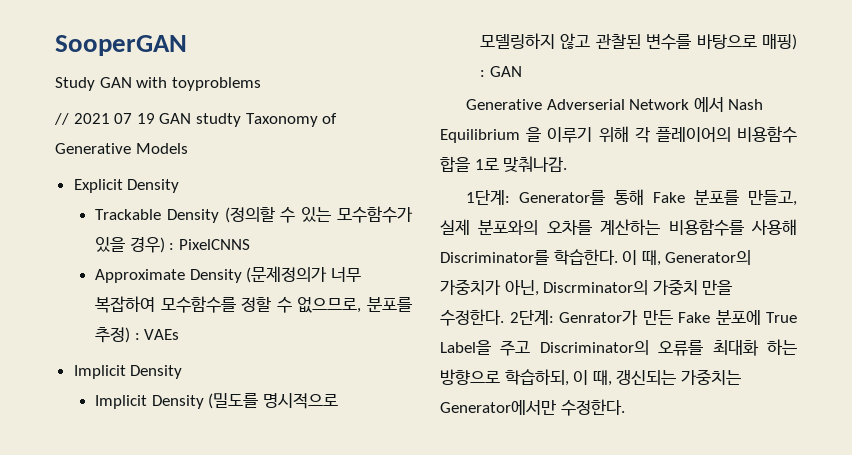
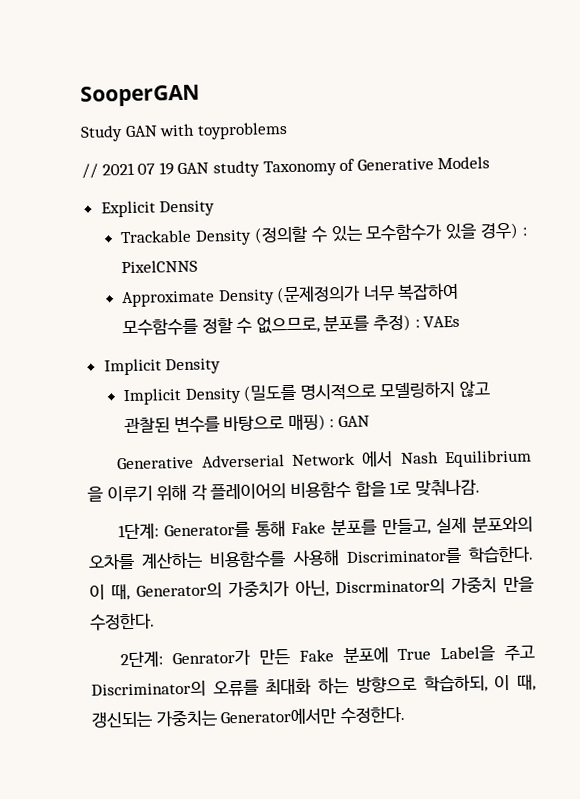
- 이 때, Generator의 가중치가 아닌, Discrminator의 가중치 만을 수정한다. 2단계: Genrator가 만든 Fake 분포에 True Label을 주고 Discriminator의 오류를 최대화 하는 방향으로 학습하되, 이 때, 갱신되는 가중치는 Generator에서만 수정한다.
+ 이 때, Generator의 가중치가 아닌, Discrminator의 가중치 만을 수정한다.
+ 2단계: Genrator가 만든 Fake 분포에 True Label을 주고 Discriminator의 오류를 최대화 하는 방향으로 학습하되, 이 때, 갱신되는 가중치는 Generator에서만 수정한다.

